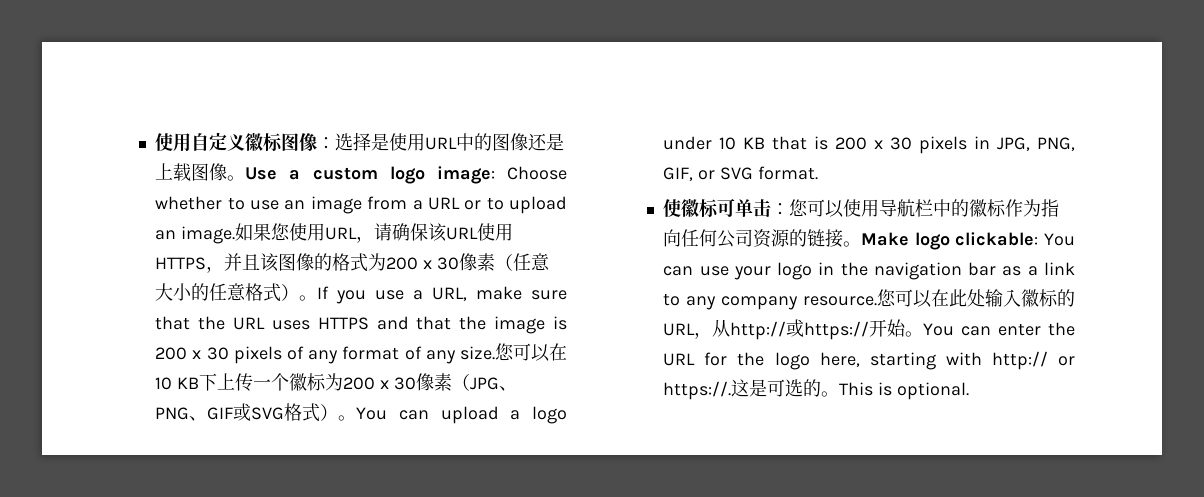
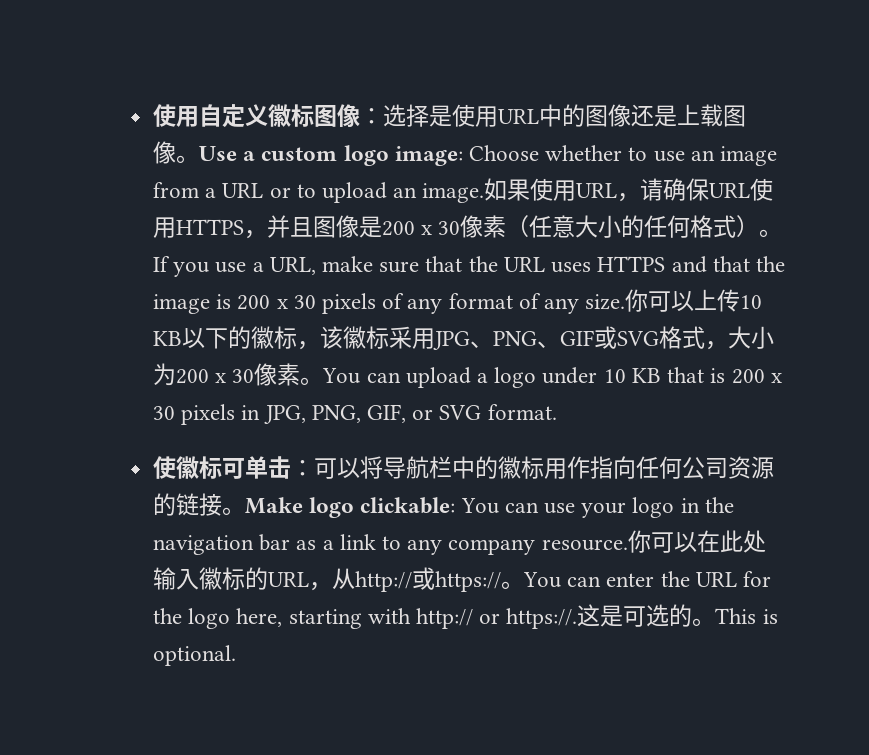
- 如果您使用URL，请确保该URL使用HTTPS，并且该图像的格式为200 x 30像素（任意大小的任意格式）。
+ 如果使用URL，请确保URL使用HTTPS，并且图像是200 x 30像素（任意大小的任何格式）。
- 您可以在10 KB下上传一个徽标为200 x 30像素（JPG、PNG、GIF或SVG格式）。
+ 你可以上传10 KB以下的徽标，该徽标采用JPG、PNG、GIF或SVG格式，大小为200 x 30像素。
- 使徽标可单击：您可以使用导航栏中的徽标作为指向任何公司资源的链接。
+ 使徽标可单击：可以将导航栏中的徽标用作指向任何公司资源的链接。
- 您可以在此处输入徽标的URL，从http://或https://开始。
+ 你可以在此处输入徽标的URL，从http://或https://。

